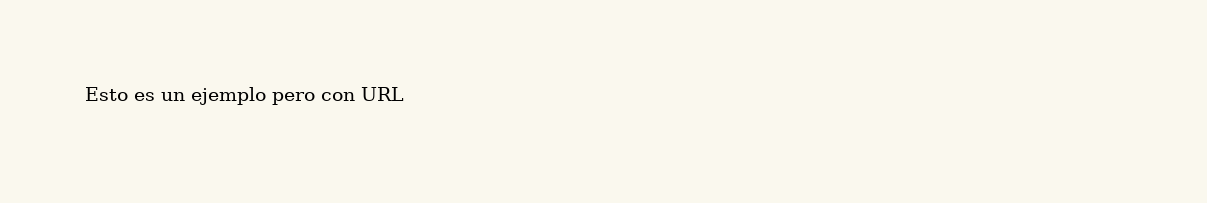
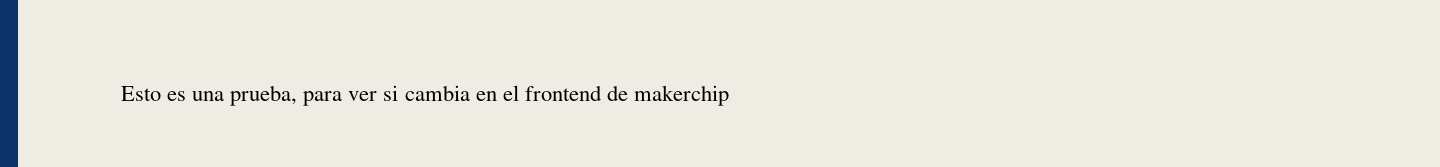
- Esto es un ejemplo pero con URL
+ Esto es una prueba, para ver si cambia en el frontend de makerchip

